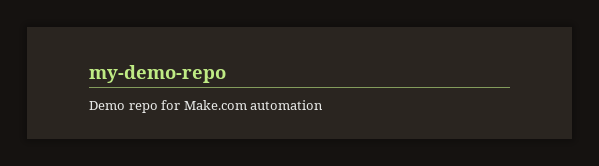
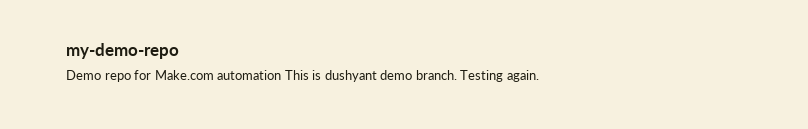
- Demo repo for Make.com automation
+ Demo repo for Make.com automation This is dushyant demo branch. Testing again.

